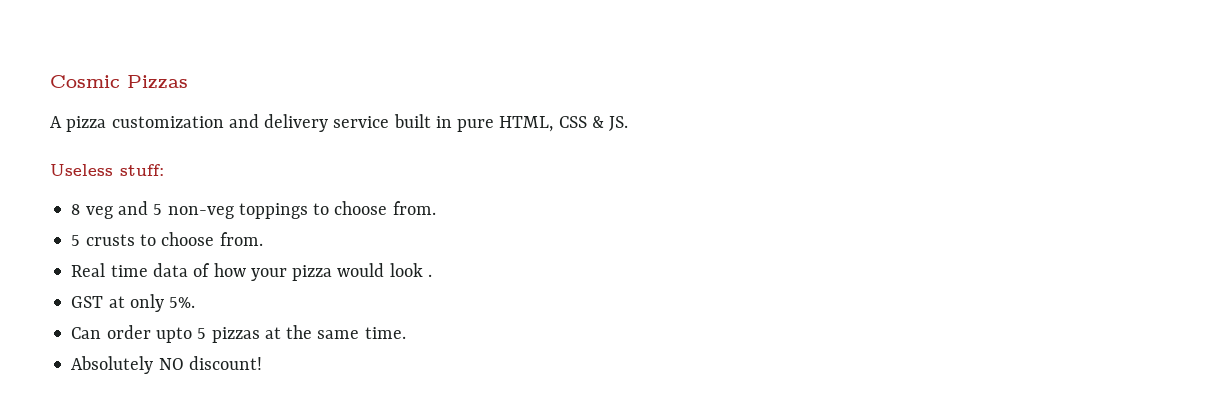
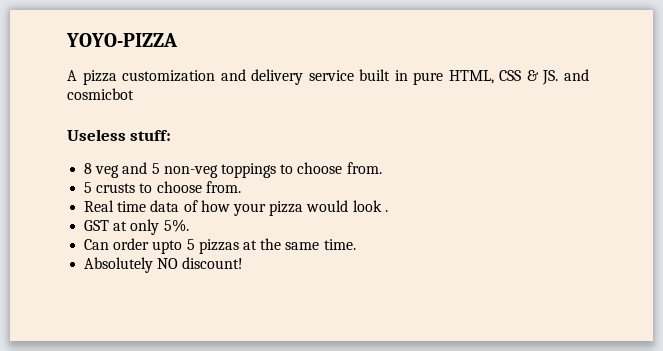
- Cosmic Pizzas
+ YOYO-PIZZA
- A pizza customization and delivery service built in pure HTML, CSS & JS.
+ A pizza customization and delivery service built in pure HTML, CSS & JS. and cosmicbot

